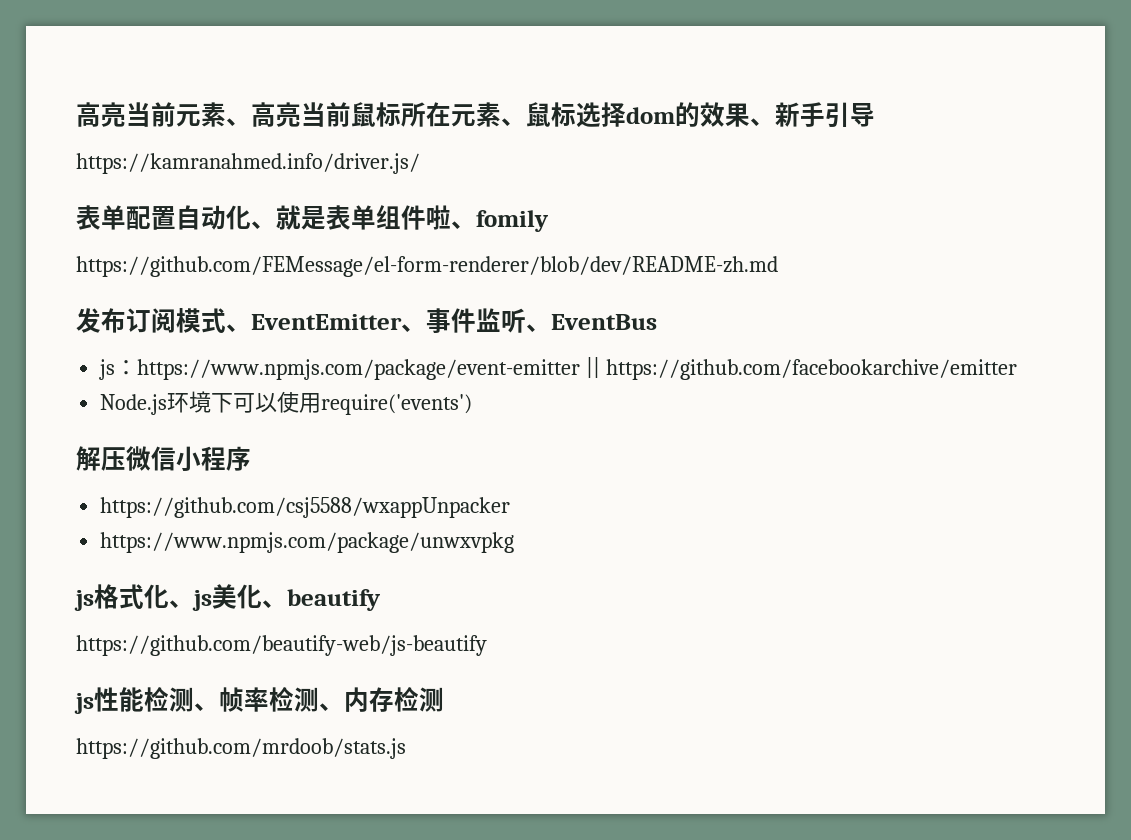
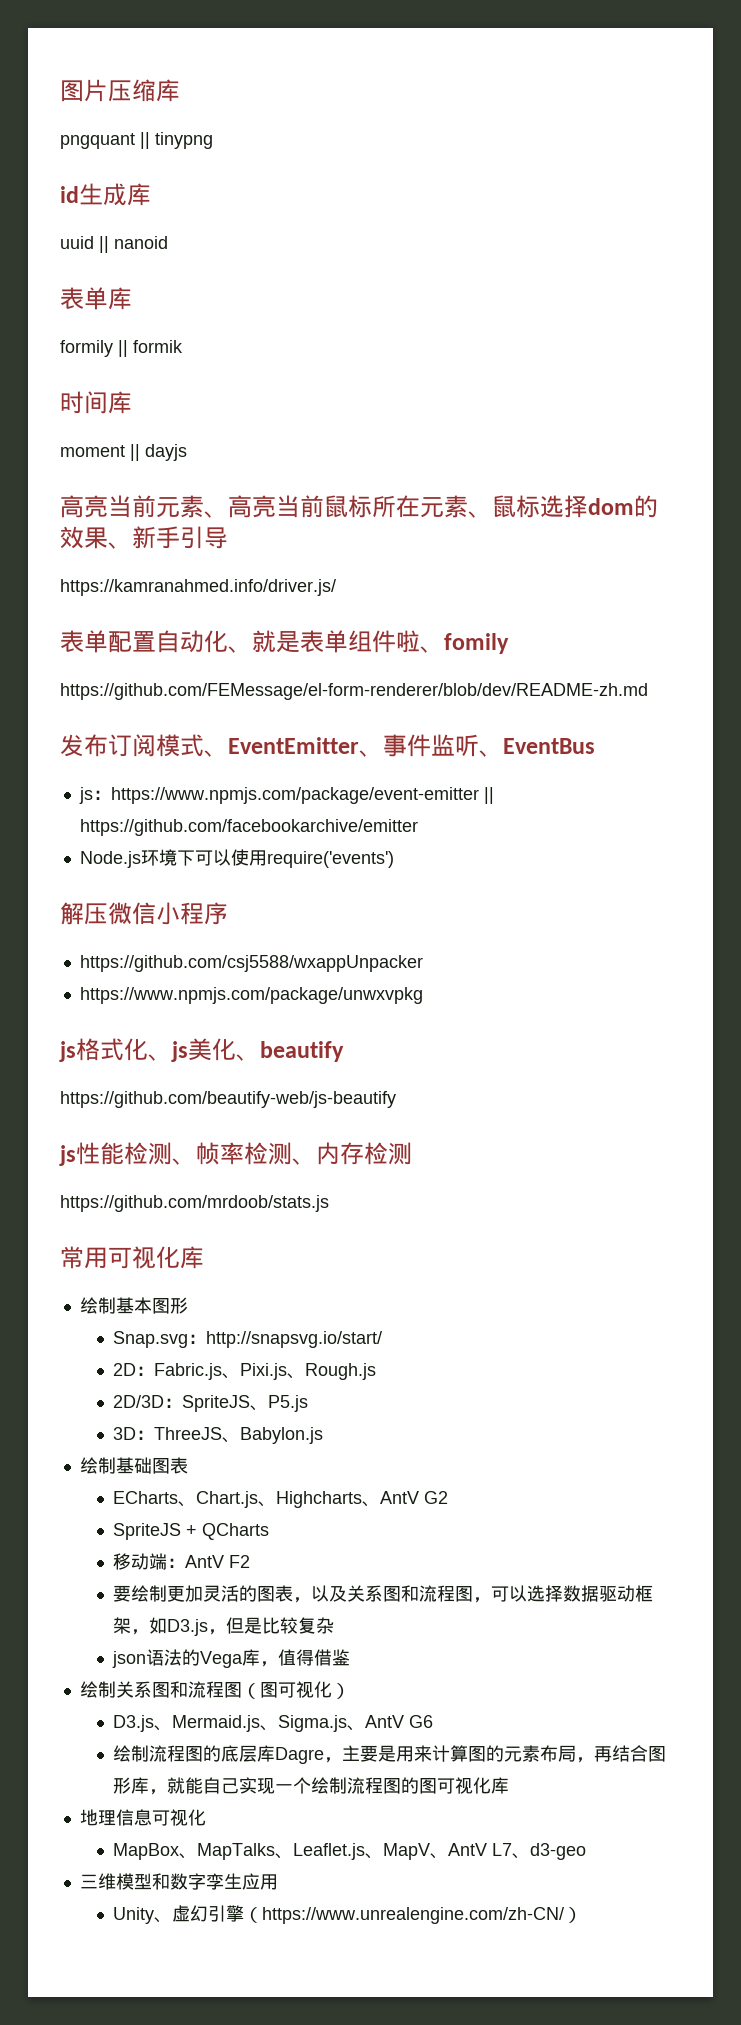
+ 图片压缩库
+ pngquant || tinypng
+ id生成库
+ uuid || nanoid
+ 表单库
+ formily || formik
+ 时间库
+ moment || dayjs
+ 常用可视化库
+ 绘制基本图形
+ Snap.svg：http://snapsvg.io/start/
+ 2D：Fabric.js、Pixi.js、Rough.js
+ 2D/3D：SpriteJS、P5.js
+ 3D：ThreeJS、Babylon.js
+ 绘制基础图表
+ ECharts、Chart.js、Highcharts、AntV G2
+ SpriteJS + QCharts
+ 移动端：AntV F2
+ 要绘制更加灵活的图表，以及关系图和流程图，可以选择数据驱动框架，如D3.js，但是比较复杂
+ json语法的Vega库，值得借鉴
+ 绘制关系图和流程图（图可视化）
+ D3.js、Mermaid.js、Sigma.js、AntV G6
+ 绘制流程图的底层库Dagre，主要是用来计算图的元素布局，再结合图形库，就能自己实现一个绘制流程图的图可视化库
+ 地理信息可视化
+ MapBox、MapTalks、Leaflet.js、MapV、AntV L7、d3-geo
+ 三维模型和数字孪生应用
+ Unity、虚幻引擎（https://www.unrealengine.com/zh-CN/）

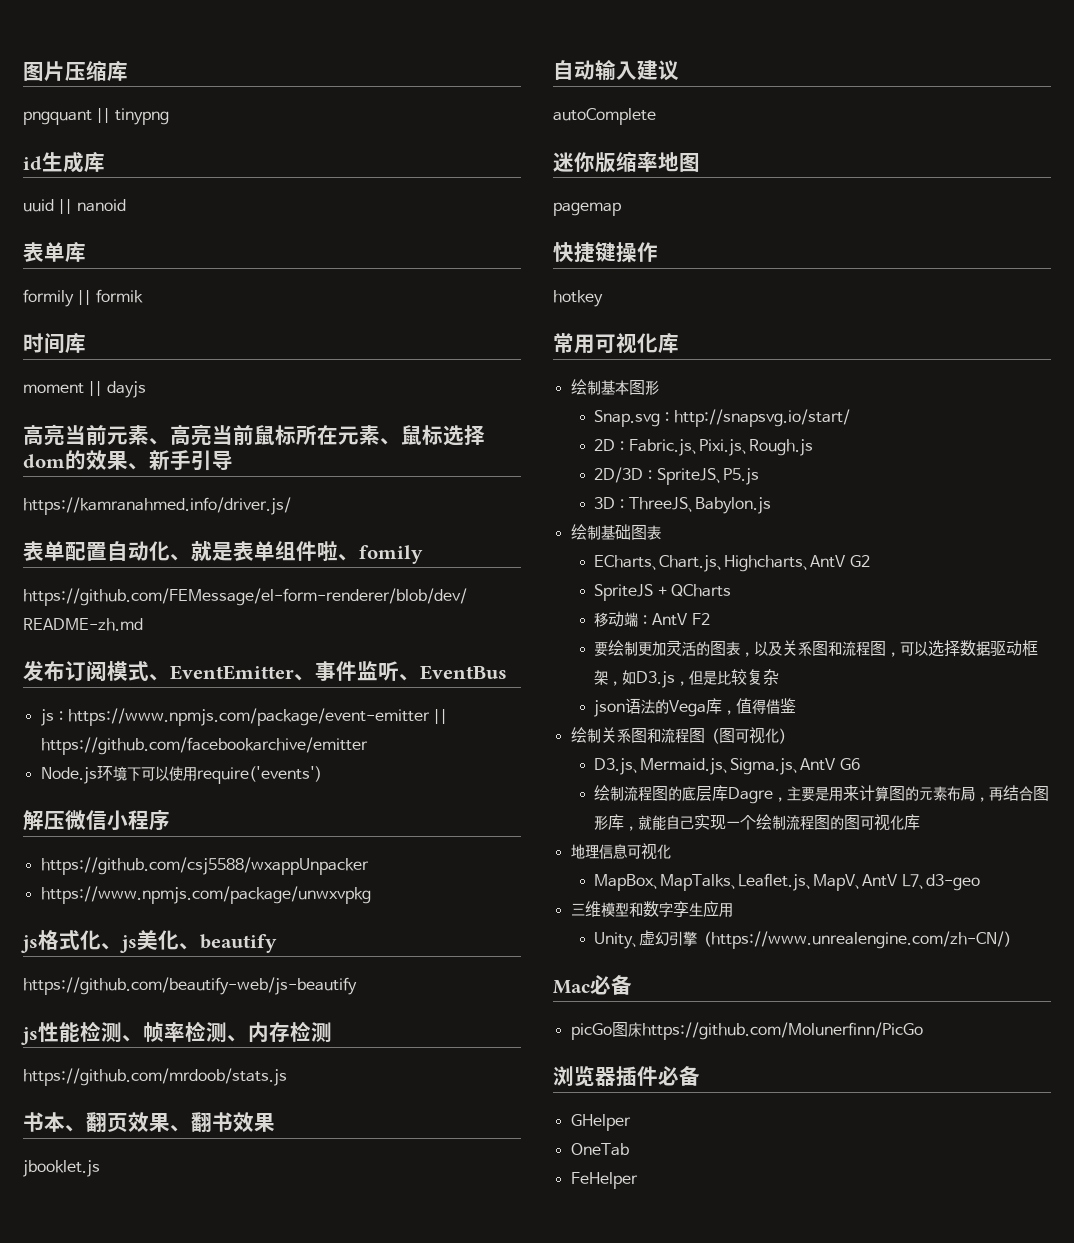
+ 书本、翻页效果、翻书效果
+ jbooklet.js
+ 自动输入建议
+ autoComplete
+ 迷你版缩率地图
+ pagemap
+ 快捷键操作
+ hotkey
+ Mac必备
+ picGo图床https://github.com/Molunerfinn/PicGo
+ 浏览器插件必备
+ GHelper
+ OneTab
+ FeHelper

